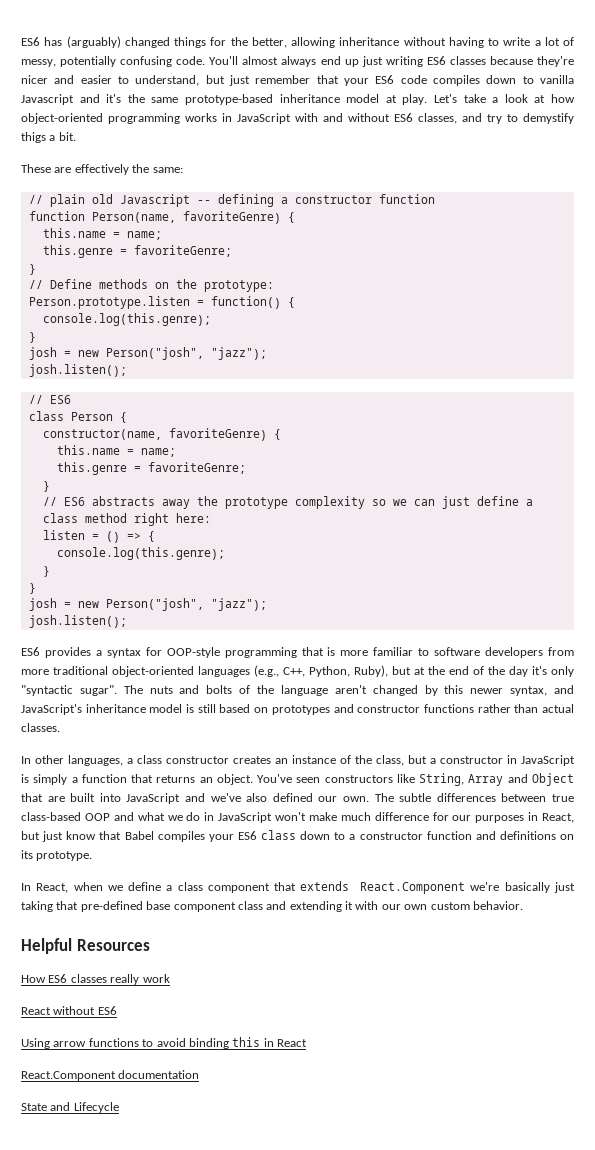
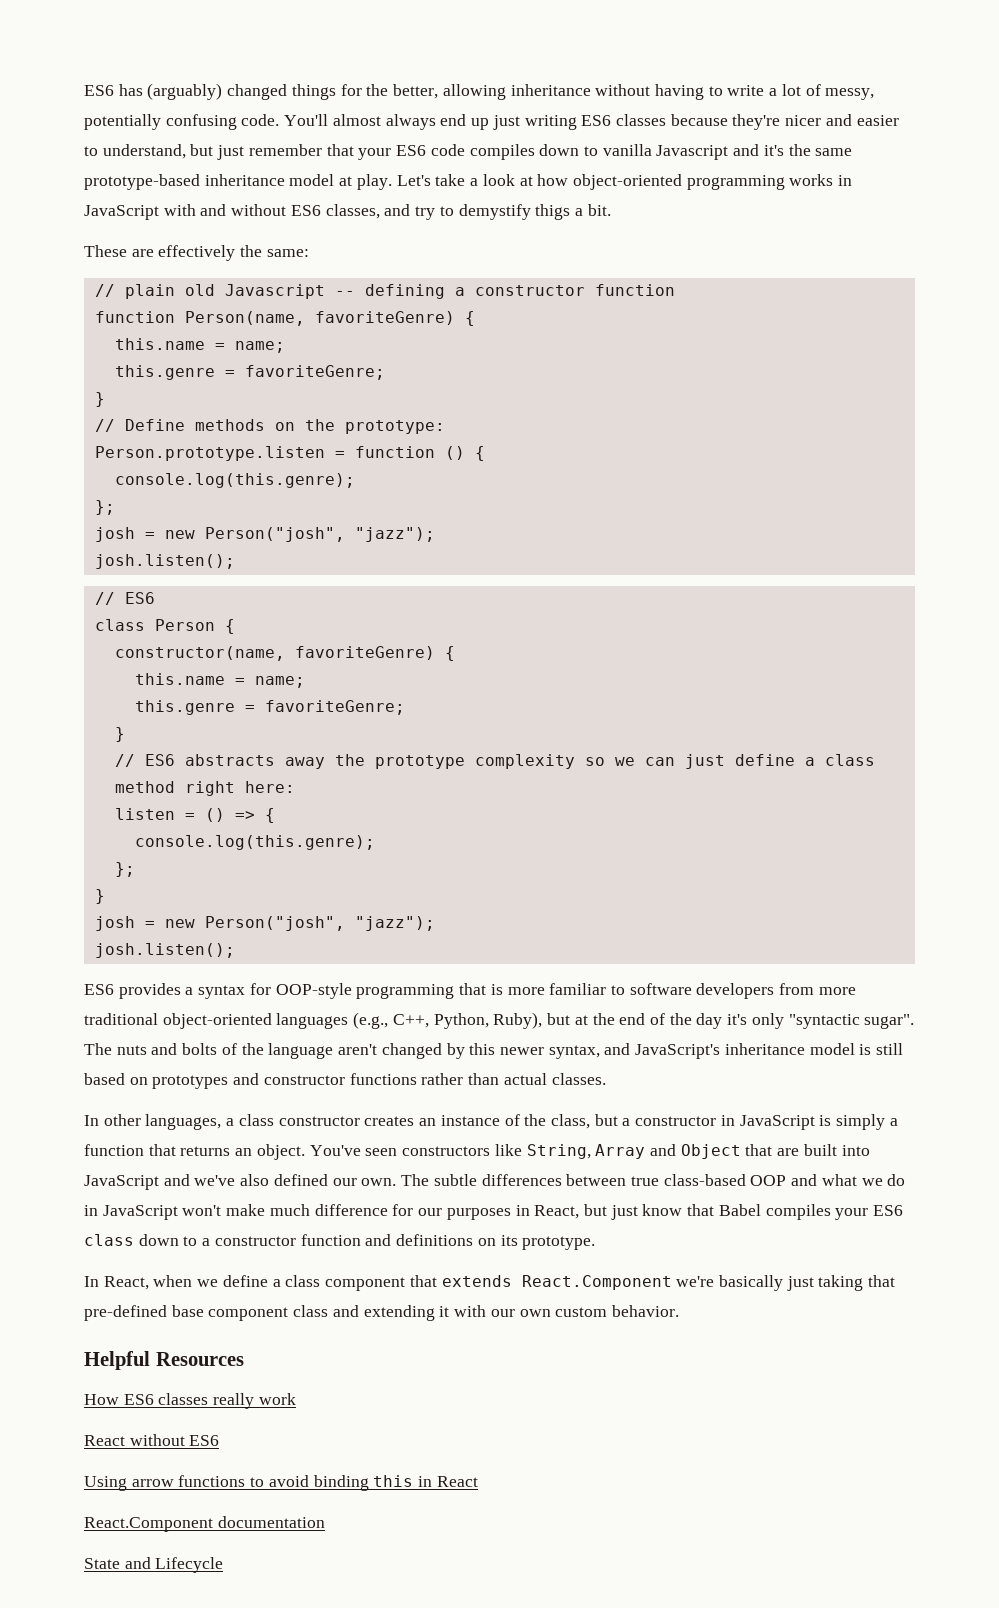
- Person.prototype.listen = function() {
+ Person.prototype.listen = function () {
  console.log(this.genre);
- }
+ };
  listen = () => {
  console.log(this.genre);
- }
+ };

